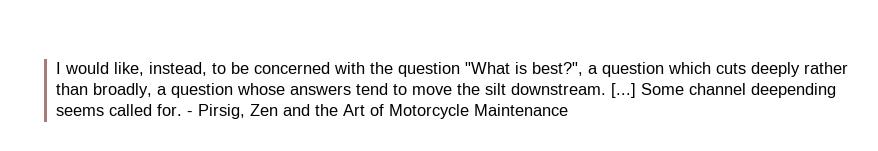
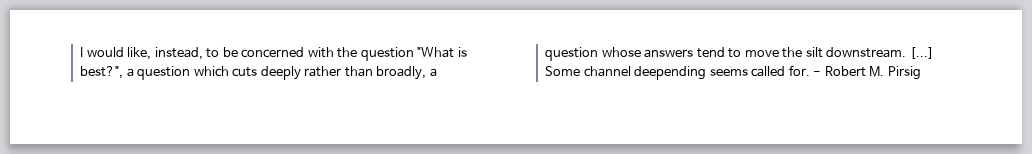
- - Pirsig, Zen and the Art of Motorcycle Maintenance
+ - Robert M. Pirsig

